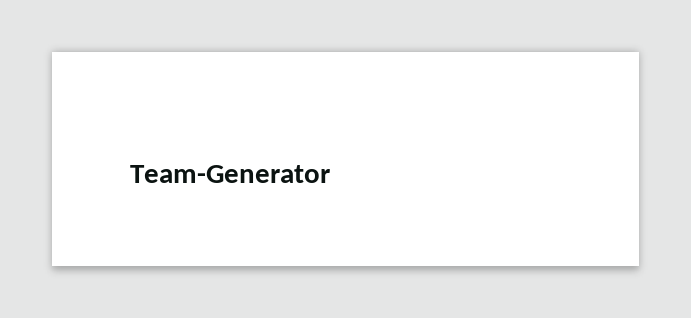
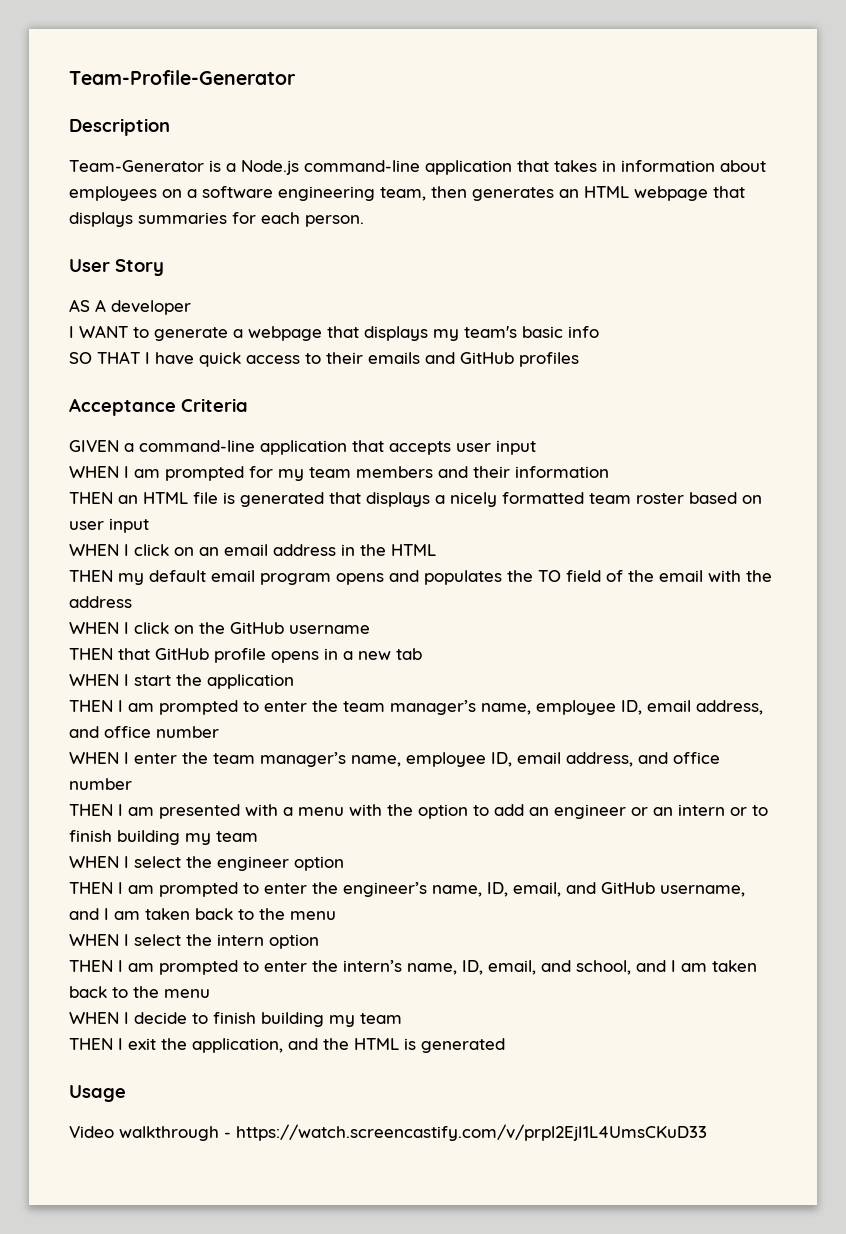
- Team-Generator
+ Team-Profile-Generator
+ Description
+ Team-Generator is a Node.js command-line application that takes in information about employees on a software engineering team, then generates an HTML webpage that displays summaries for each person.
+ User Story
+ AS A developer
+ I WANT to generate a webpage that displays my team's basic info
+ SO THAT I have quick access to their emails and GitHub profiles
+ Acceptance Criteria
+ GIVEN a command-line application that accepts user input
+ WHEN I am prompted for my team members and their information
+ THEN an HTML file is generated that displays a nicely formatted team roster based on user input
+ WHEN I click on an email address in the HTML
+ THEN my default email program opens and populates the TO field of the email with the address
+ WHEN I click on the GitHub username
+ THEN that GitHub profile opens in a new tab
+ WHEN I start the application
+ THEN I am prompted to enter the team manager’s name, employee ID, email address, and office number
+ WHEN I enter the team manager’s name, employee ID, email address, and office number
+ THEN I am presented with a menu with the option to add an engineer or an intern or to finish building my team
+ WHEN I select the engineer option
+ THEN I am prompted to enter the engineer’s name, ID, email, and GitHub username, and I am taken back to the menu
+ WHEN I select the intern option
+ THEN I am prompted to enter the intern’s name, ID, email, and school, and I am taken back to the menu
+ WHEN I decide to finish building my team
+ THEN I exit the application, and the HTML is generated
+ Usage
+ Video walkthrough - https://watch.screencastify.com/v/prpl2EjI1L4UmsCKuD33

